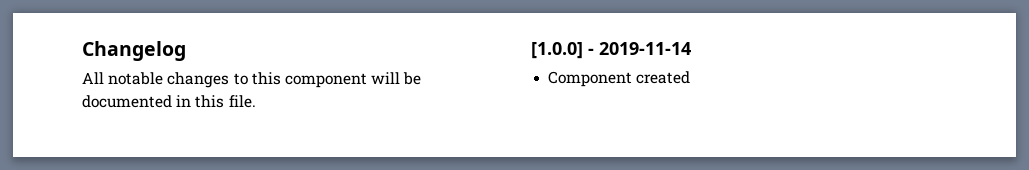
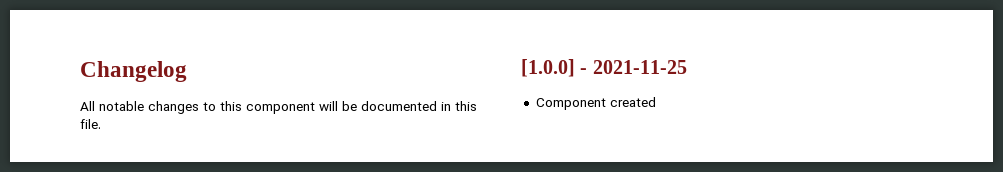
- [1.0.0] - 2019-11-14
+ [1.0.0] - 2021-11-25

